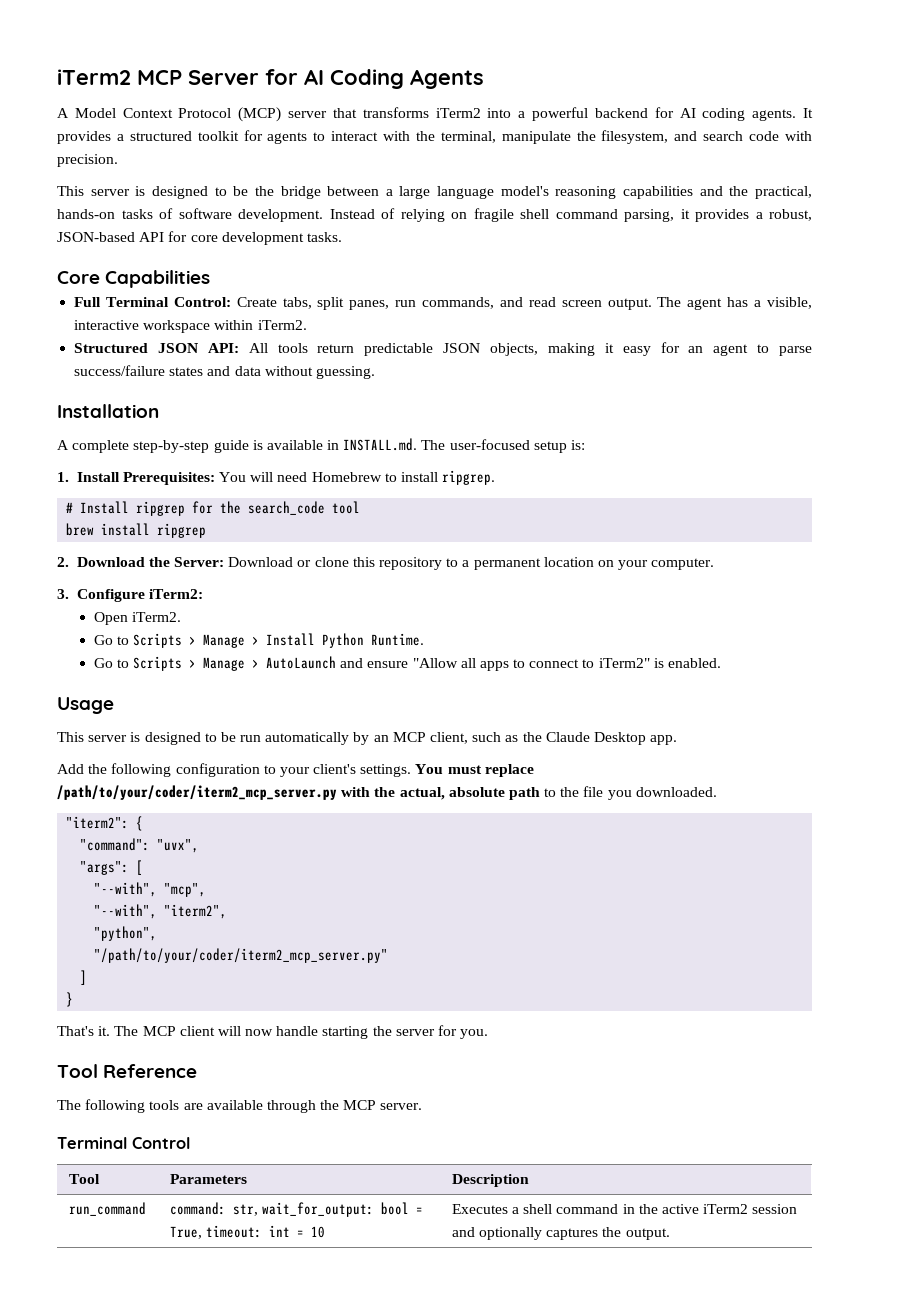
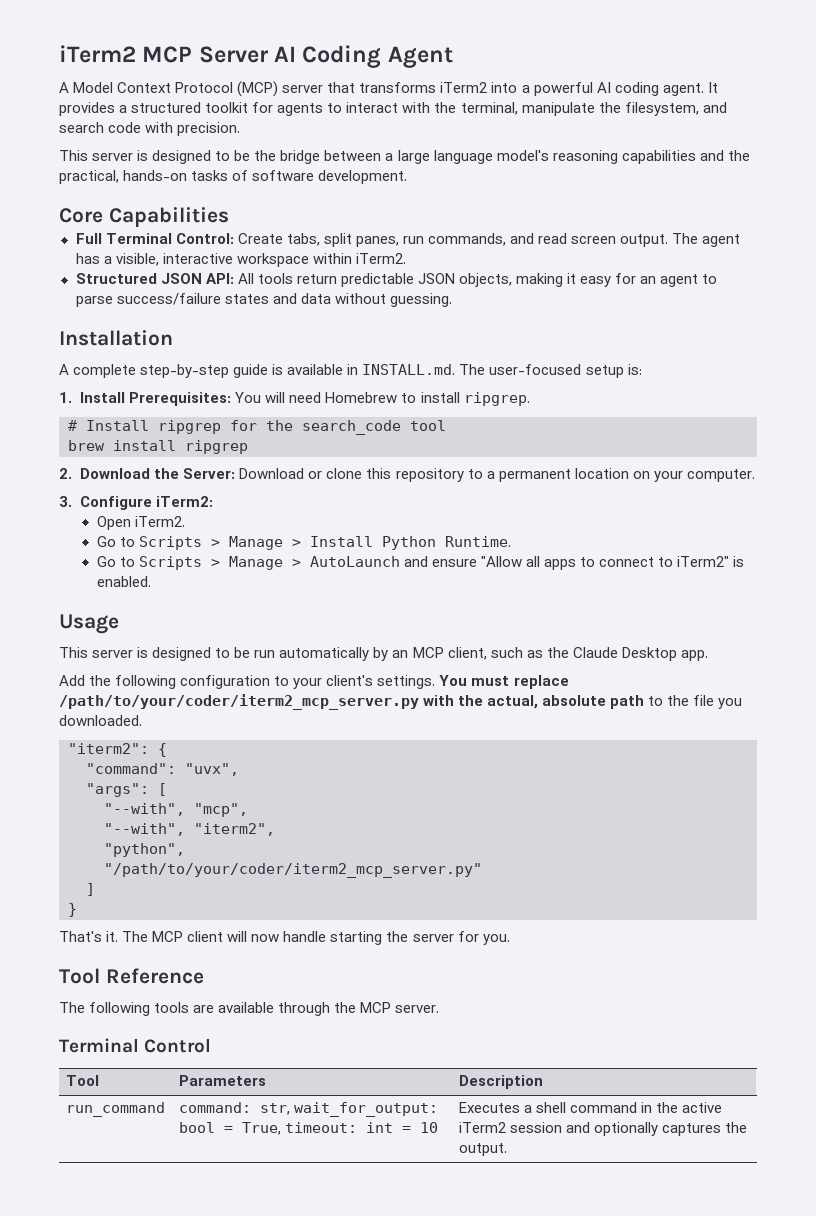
- iTerm2 MCP Server for AI Coding Agents
+ iTerm2 MCP Server AI Coding Agent
- A Model Context Protocol (MCP) server that transforms iTerm2 into a powerful backend for AI coding agents.
+ A Model Context Protocol (MCP) server that transforms iTerm2 into a powerful AI coding agent.
- Instead of relying on fragile shell command parsing, it provides a robust, JSON-based API for core development tasks.

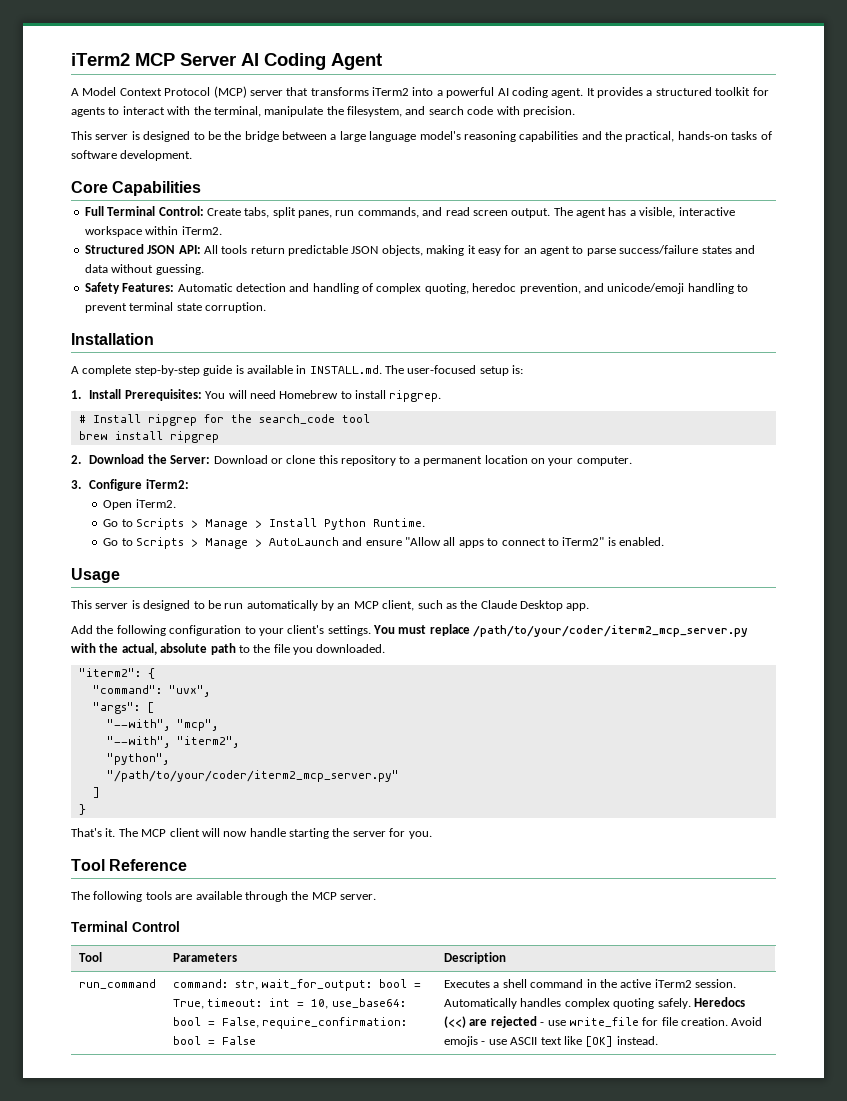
+ Safety Features: Automatic detection and handling of complex quoting, heredoc prevention, and unicode/emoji handling to prevent terminal state corruption.
- command: str, wait_for_output: bool = True, timeout: int = 10
+ command: str, wait_for_output: bool = True, timeout: int = 10, use_base64: bool = False, require_confirmation: bool = False
- Executes a shell command in the active iTerm2 session and optionally captures the output.
+ Executes a shell command in the active iTerm2 session. Automatically handles complex quoting safely. Heredocs (<<) are rejected - use write_file for file creation. Avoid emojis - use ASCII text like [OK] instead.

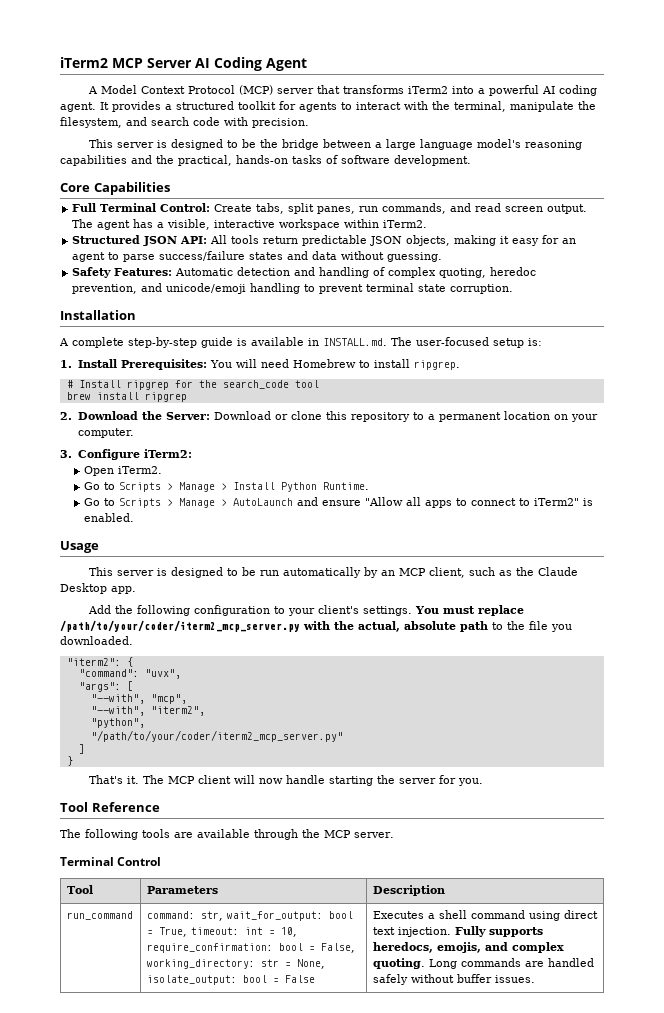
- command: str, wait_for_output: bool = True, timeout: int = 10, use_base64: bool = False, require_confirmation: bool = False
+ command: str, wait_for_output: bool = True, timeout: int = 10, require_confirmation: bool = False, working_directory: str = None, isolate_output: bool = False
- Executes a shell command in the active iTerm2 session. Automatically handles complex quoting safely. Heredocs (<<) are rejected - use write_file for file creation. Avoid emojis - use ASCII text like [OK] instead.
+ Executes a shell command using direct text injection. Fully supports heredocs, emojis, and complex quoting. Long commands are handled safely without buffer issues.

